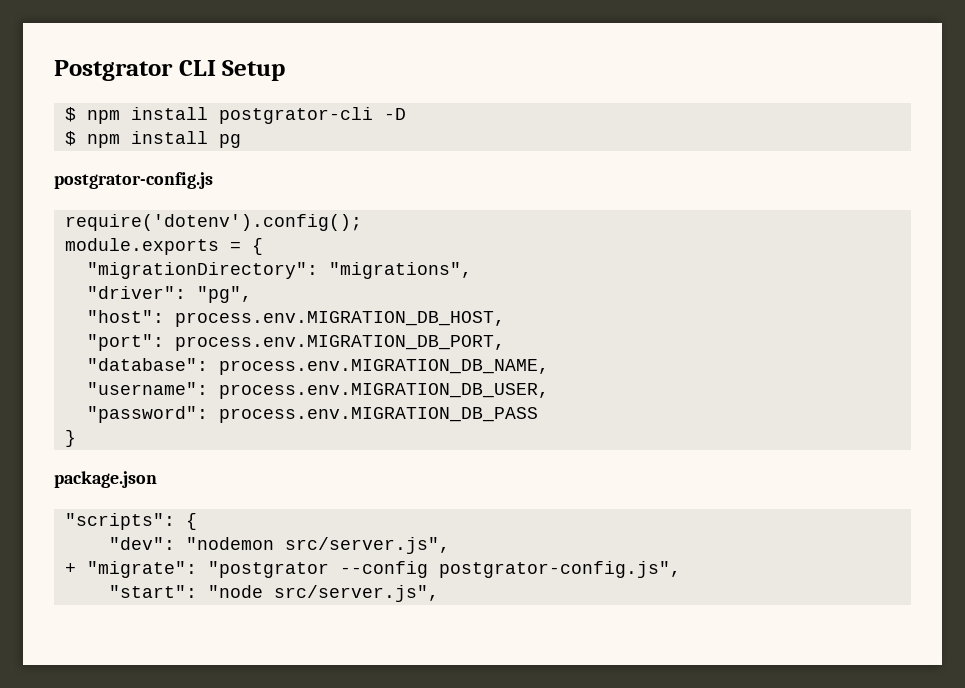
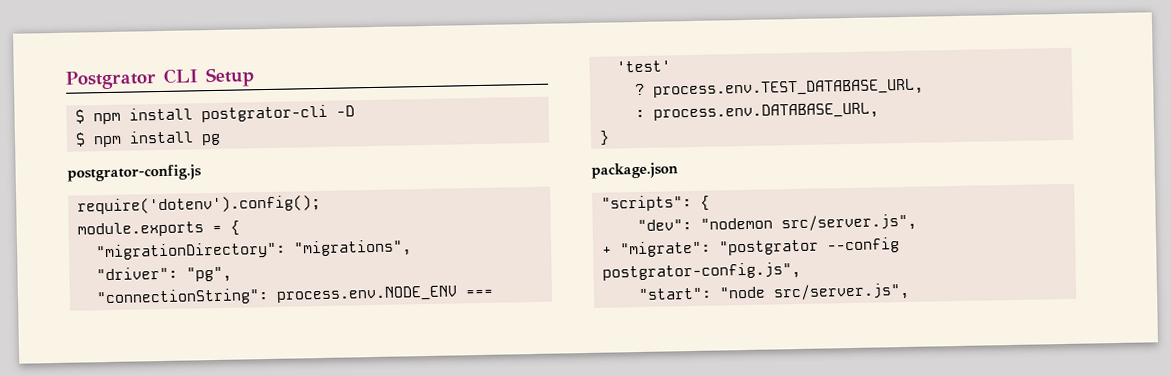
- "host": process.env.MIGRATION_DB_HOST,
- "port": process.env.MIGRATION_DB_PORT,
- "database": process.env.MIGRATION_DB_NAME,
- "username": process.env.MIGRATION_DB_USER,
- "password": process.env.MIGRATION_DB_PASS
+ "connectionString": process.env.NODE_ENV === 'test'
+ ? process.env.TEST_DATABASE_URL,
+ : process.env.DATABASE_URL,

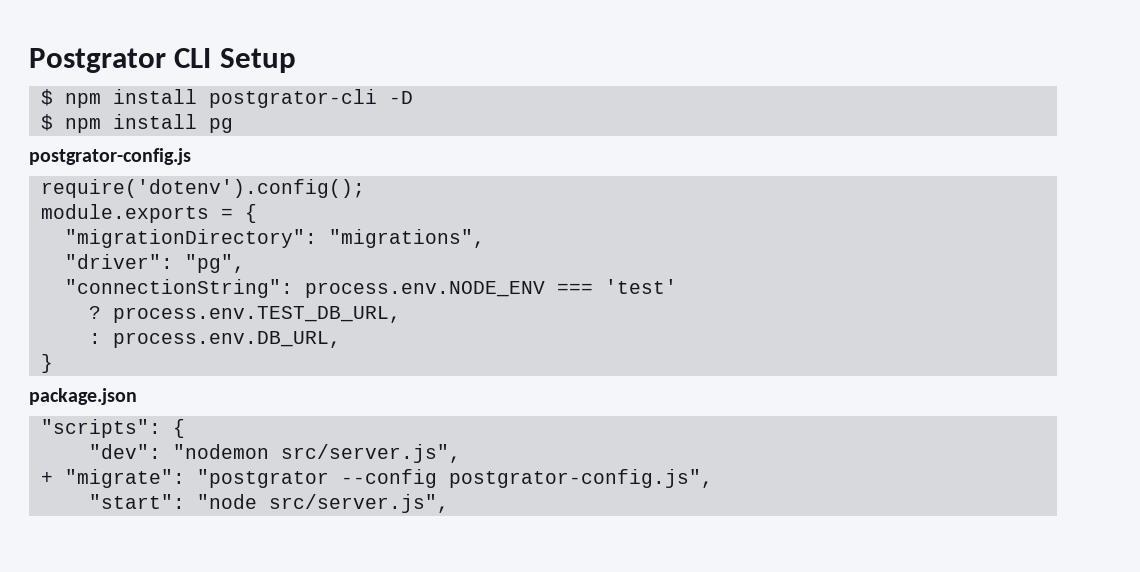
- ? process.env.TEST_DATABASE_URL,
+ ? process.env.TEST_DB_URL,
- : process.env.DATABASE_URL,
+ : process.env.DB_URL,

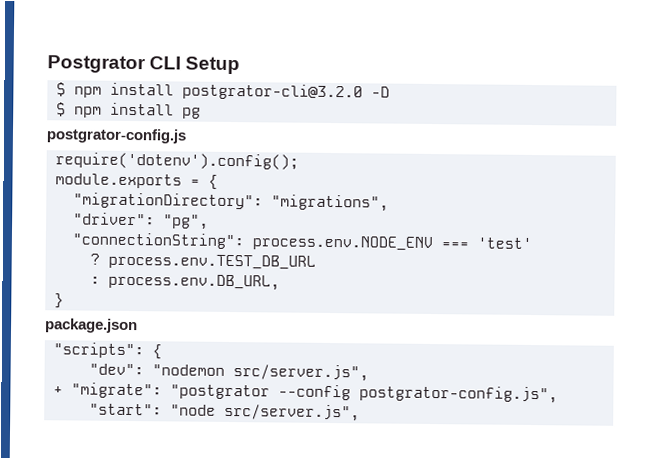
- $ npm install postgrator-cli -D
+ $ npm install postgrator-cli@3.2.0 -D
- ? process.env.TEST_DB_URL,
+ ? process.env.TEST_DB_URL

